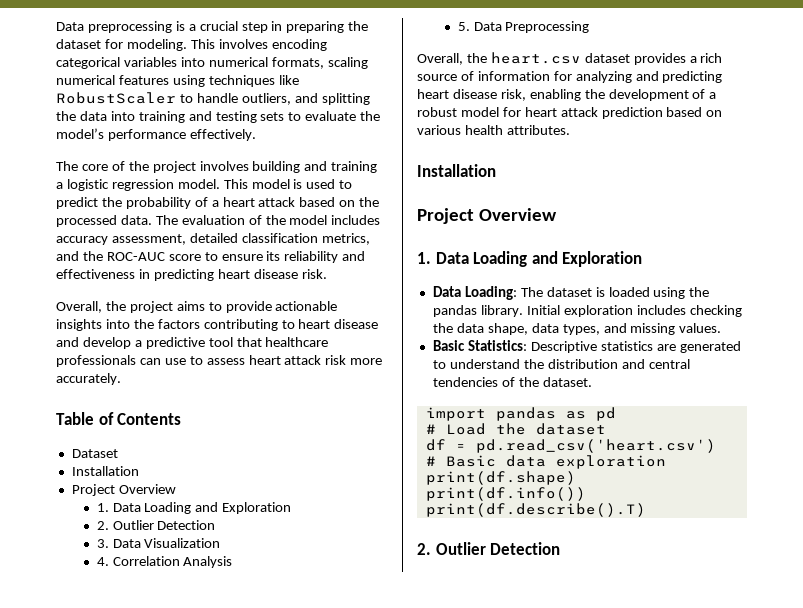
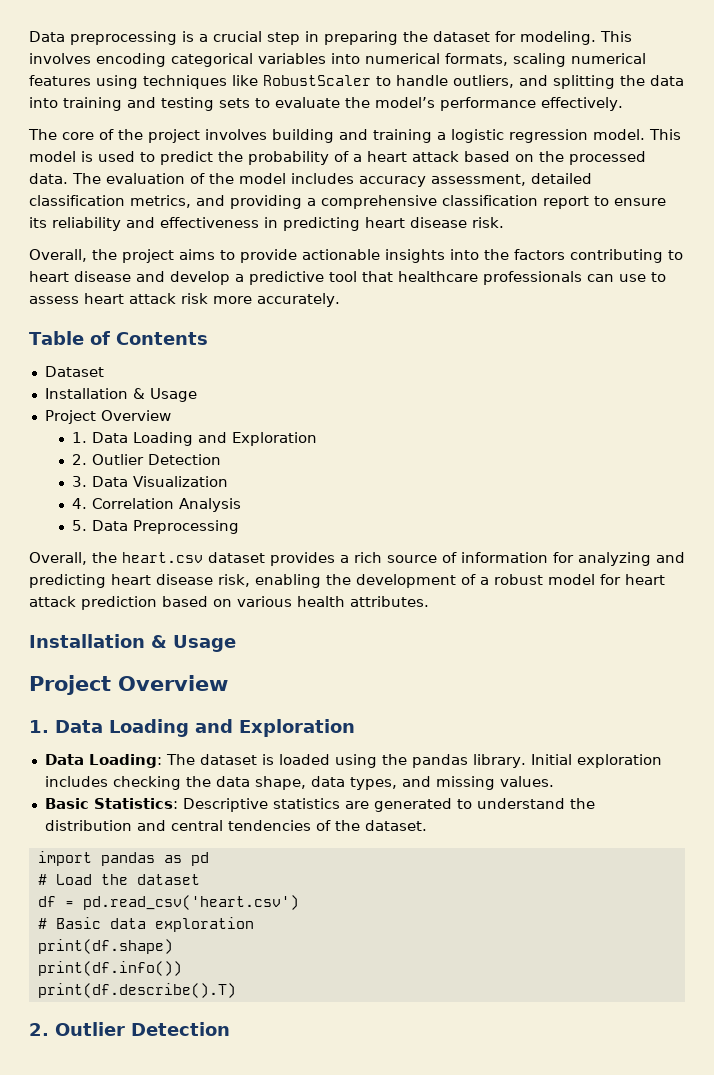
- The evaluation of the model includes accuracy assessment, detailed classification metrics, and the ROC-AUC score to ensure its reliability and effectiveness in predicting heart disease risk.
+ The evaluation of the model includes accuracy assessment, detailed classification metrics, and providing a comprehensive classification report to ensure its reliability and effectiveness in predicting heart disease risk.
  Dataset
- Installation
+ Installation & Usage
  Overall, the heart.csv dataset provides a rich source of information for analyzing and predicting heart disease risk, enabling the development of a robust model for heart attack prediction based on various health attributes.
- Installation
+ Installation & Usage

